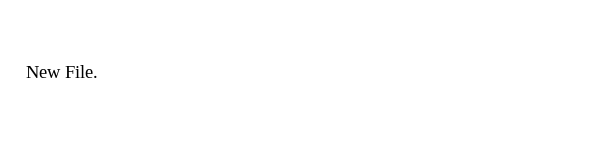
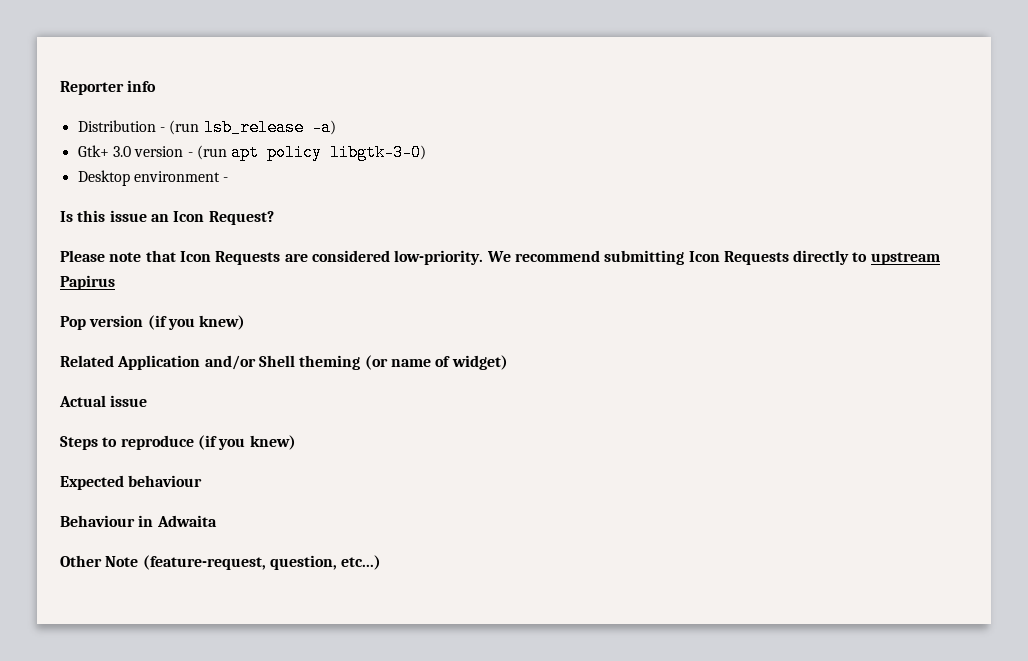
- New File.
+ Reporter info
+ Distribution - (run lsb_release -a)
+ Gtk+ 3.0 version - (run apt policy libgtk-3-0)
+ Desktop environment -
+ Is this issue an Icon Request?
+ Please note that Icon Requests are considered low-priority. We recommend submitting Icon Requests directly to upstream Papirus
+ Pop version (if you knew)
+ Related Application and/or Shell theming (or name of widget)
+ Actual issue
+ Steps to reproduce (if you knew)
+ Expected behaviour
+ Behaviour in Adwaita
+ Other Note (feature-request, question, etc...)

